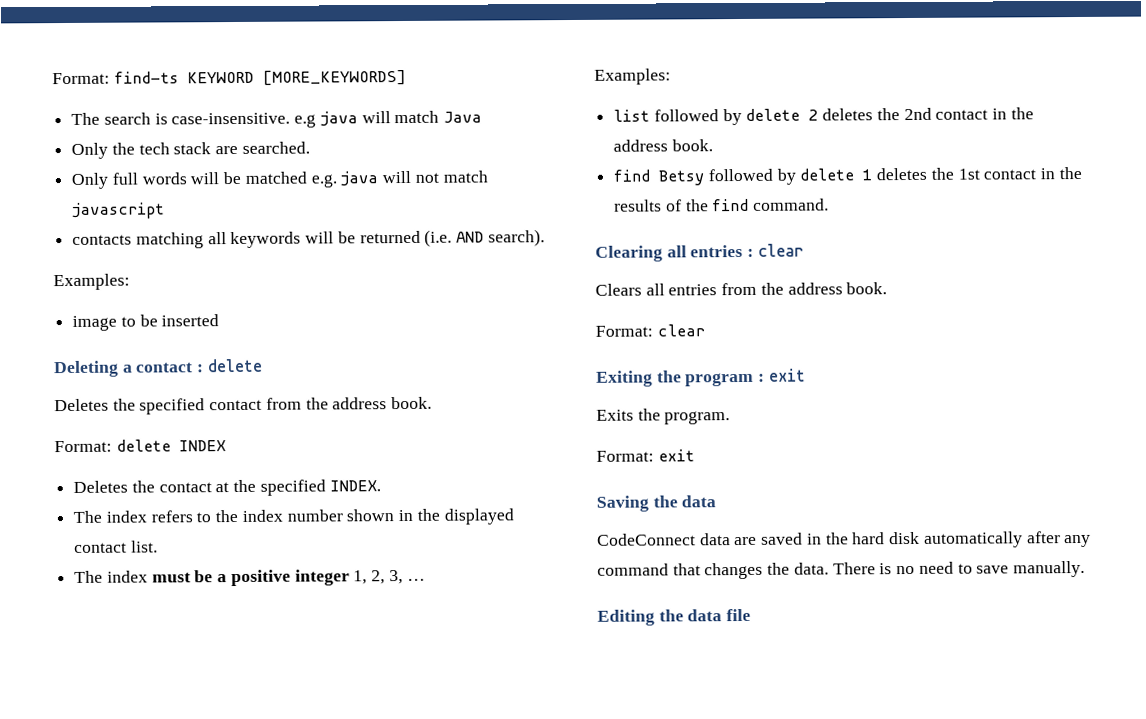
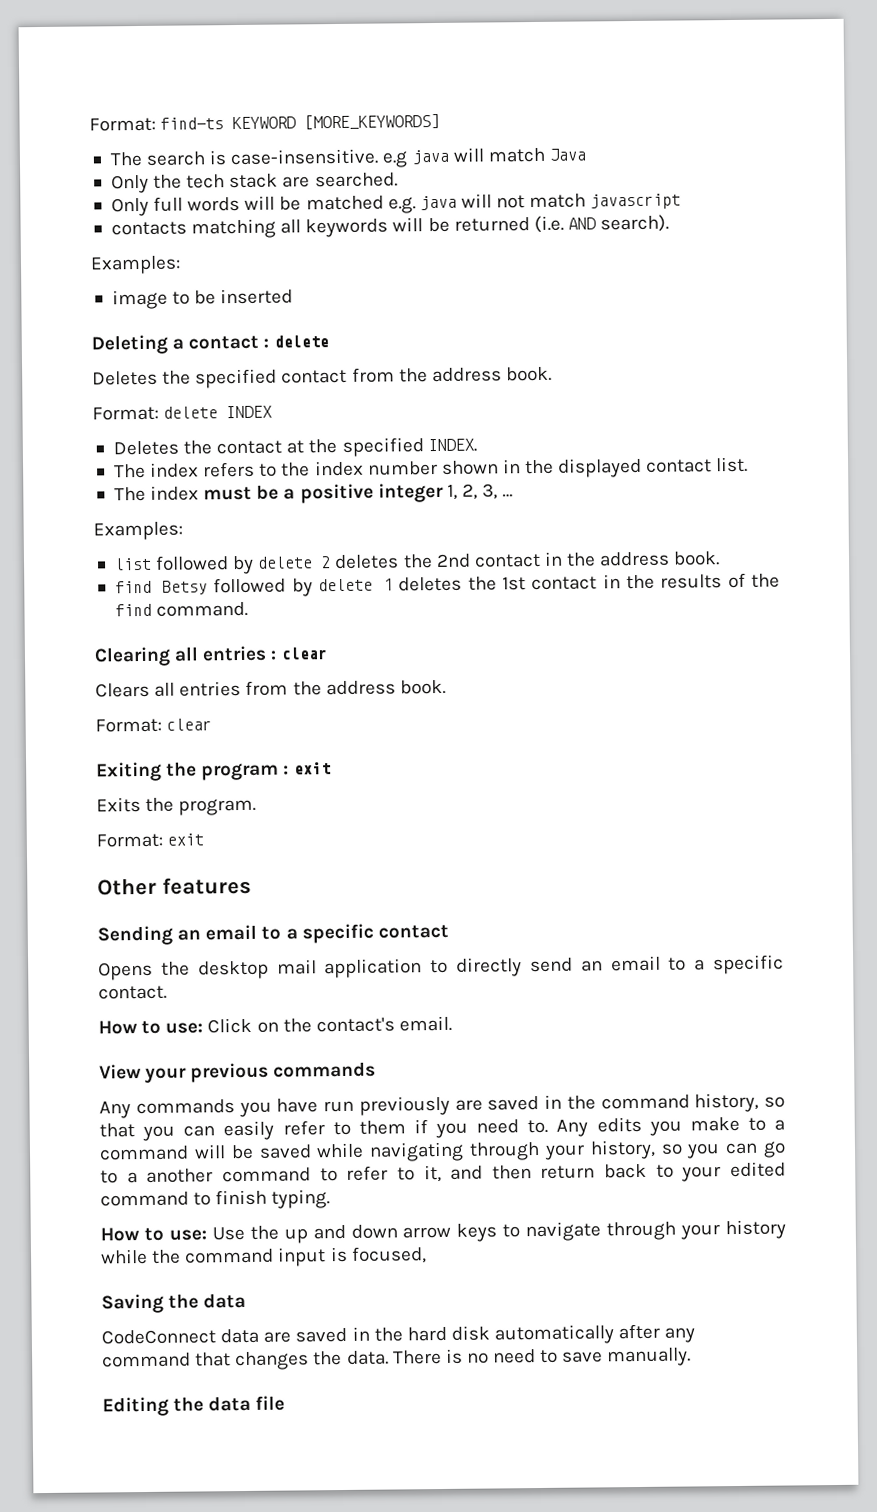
+ Other features
+ Sending an email to a specific contact
+ Opens the desktop mail application to directly send an email to a specific contact.
+ How to use: Click on the contact's email.
+ View your previous commands
+ Any commands you have run previously are saved in the command history, so that you can easily refer to them if you need to. Any edits you make to a command will be saved while navigating through your history, so you can go to a another command to refer to it, and then return back to your edited command to finish typing.
+ How to use: Use the up and down arrow keys to navigate through your history while the command input is focused,

